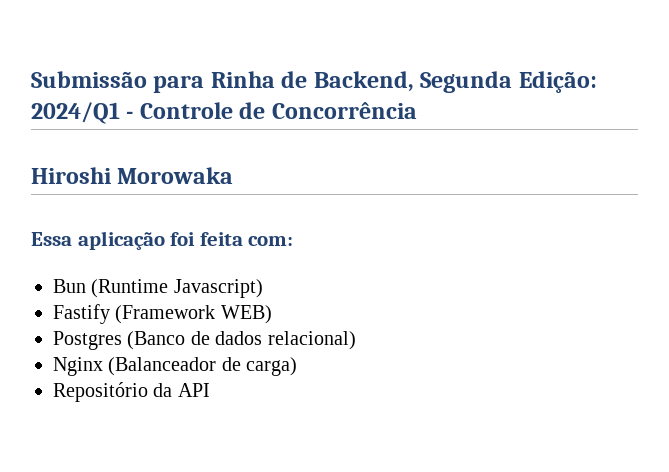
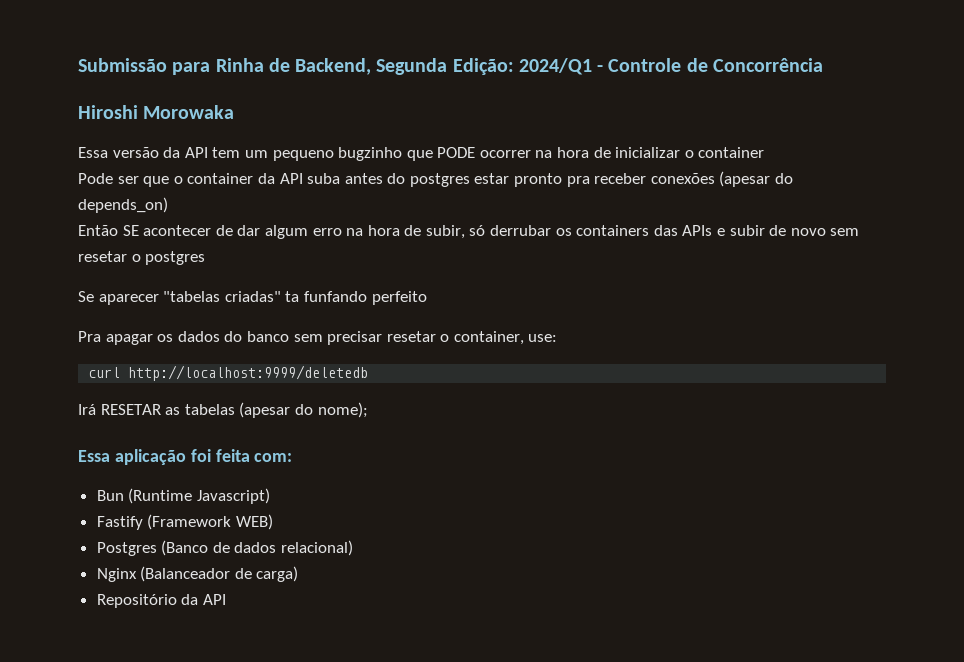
+ Essa versão da API tem um pequeno bugzinho que PODE ocorrer na hora de inicializar o container
+ Pode ser que o container da API suba antes do postgres estar pronto pra receber conexões (apesar do depends_on)
+ Então SE acontecer de dar algum erro na hora de subir, só derrubar os containers das APIs e subir de novo sem resetar o postgres
+ Se aparecer "tabelas criadas" ta funfando perfeito
+ Pra apagar os dados do banco sem precisar resetar o container, use:
+ curl http://localhost:9999/deletedb
+ Irá RESETAR as tabelas (apesar do nome);

